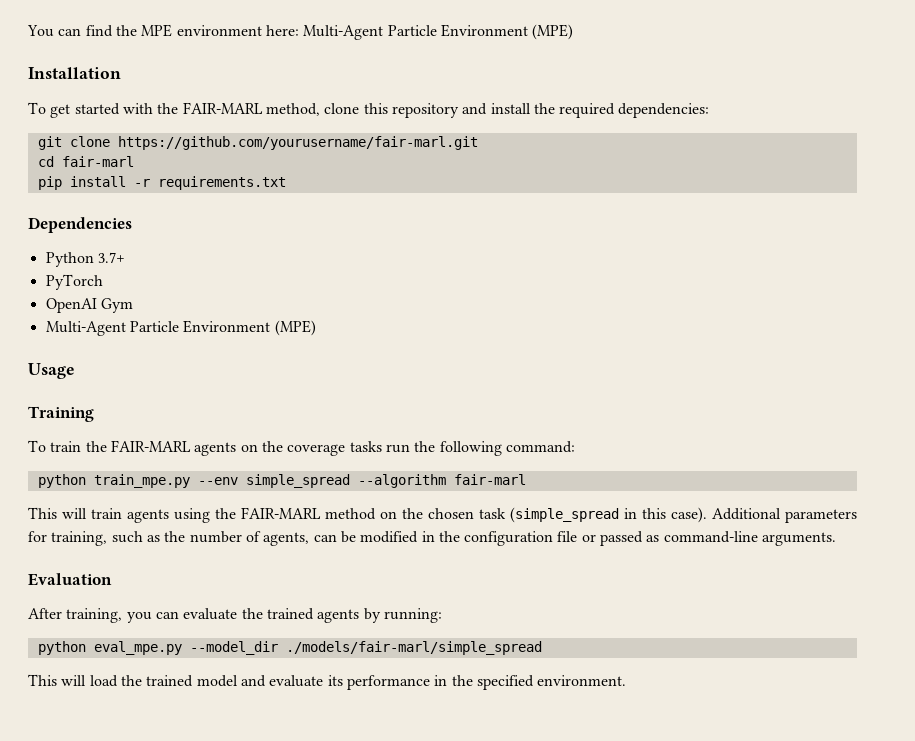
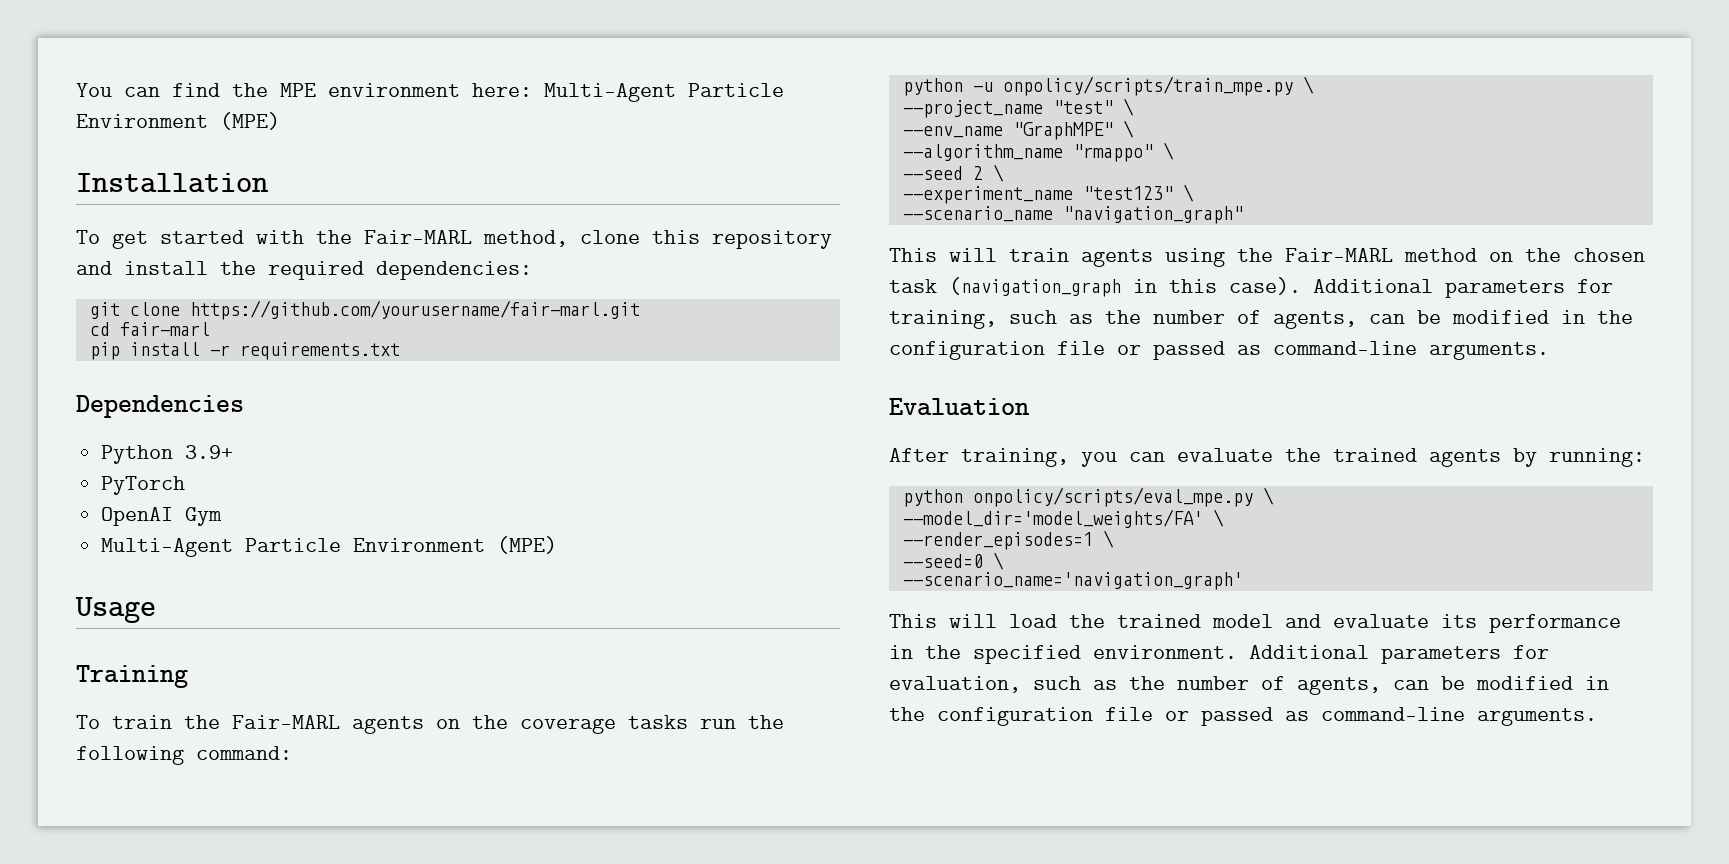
- To get started with the FAIR-MARL method, clone this repository and install the required dependencies:
+ To get started with the Fair-MARL method, clone this repository and install the required dependencies:
- Python 3.7+
+ Python 3.9+
- To train the FAIR-MARL agents on the coverage tasks run the following command:
+ To train the Fair-MARL agents on the coverage tasks run the following command:
- python train_mpe.py --env simple_spread --algorithm fair-marl
+ python -u onpolicy/scripts/train_mpe.py \
+ --project_name "test" \
+ --env_name "GraphMPE" \
+ --algorithm_name "rmappo" \
+ --seed 2 \
+ --experiment_name "test123" \
+ --scenario_name "navigation_graph"
- This will train agents using the FAIR-MARL method on the chosen task (simple_spread in this case).
+ This will train agents using the Fair-MARL method on the chosen task (navigation_graph in this case).
- python eval_mpe.py --model_dir ./models/fair-marl/simple_spread
+ python onpolicy/scripts/eval_mpe.py \
+ --model_dir='model_weights/FA' \
+ --render_episodes=1 \
+ --seed=0 \
+ --scenario_name='navigation_graph'
+ Additional parameters for evaluation, such as the number of agents, can be modified in the configuration file or passed as command-line arguments.

